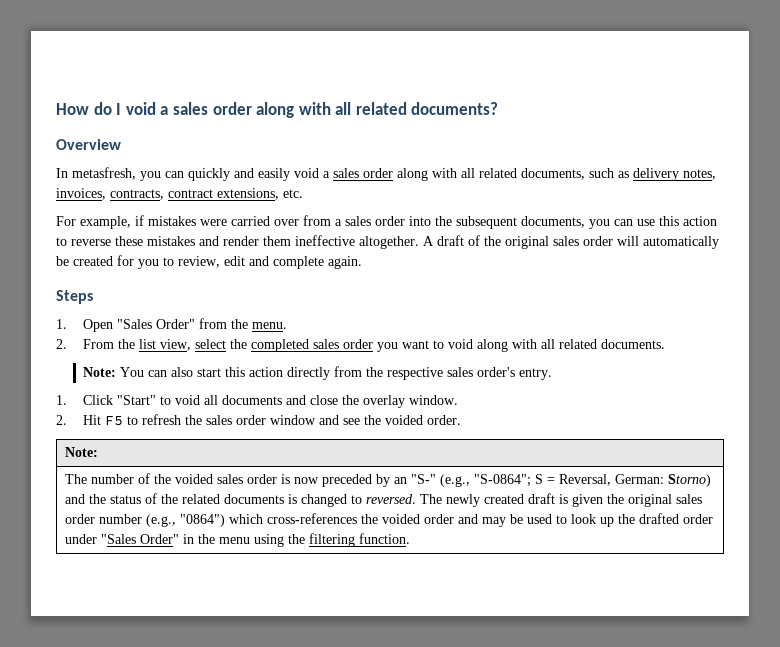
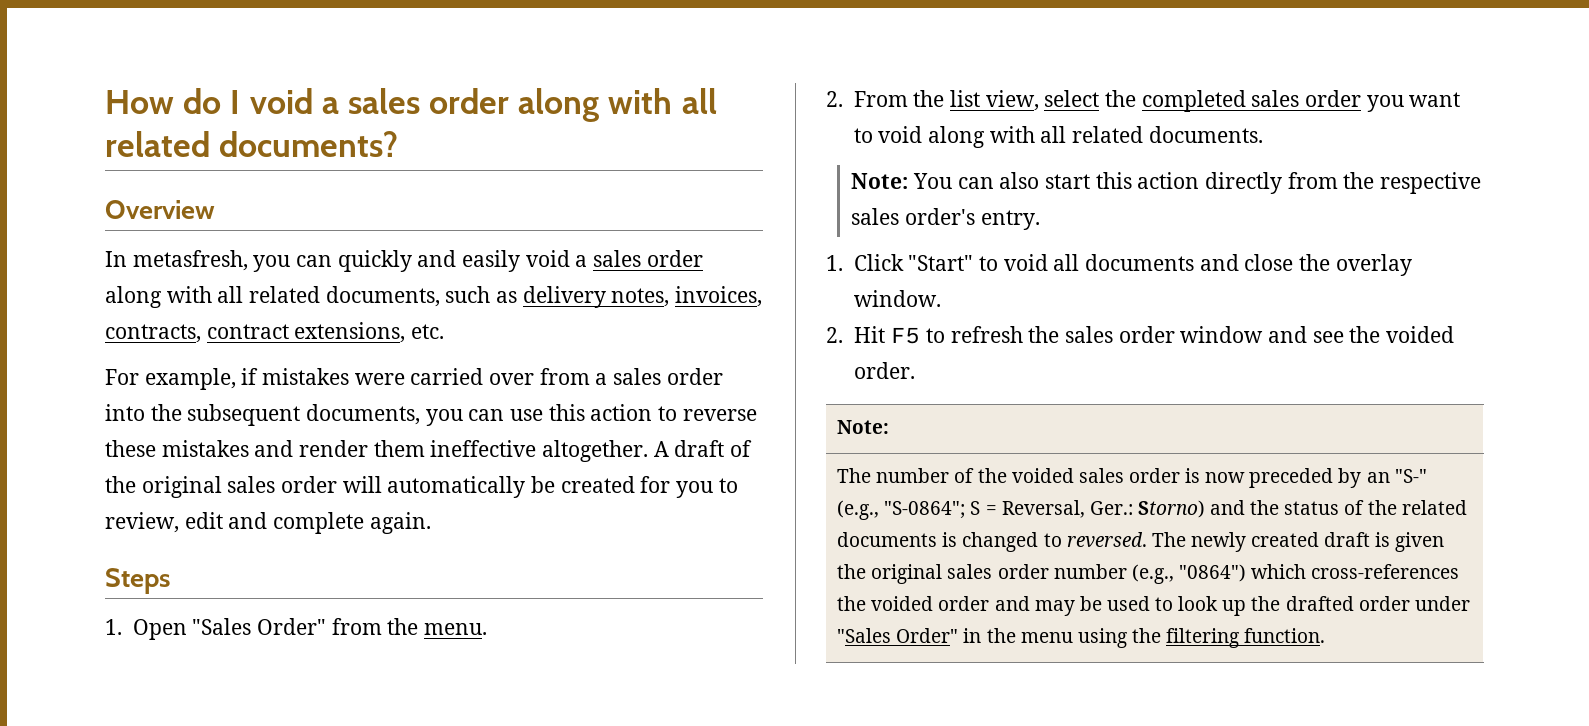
- The number of the voided sales order is now preceded by an "S-" (e.g., "S-0864"; S = Reversal, German: Storno) and the status of the related documents is changed to reversed.
+ The number of the voided sales order is now preceded by an "S-" (e.g., "S-0864"; S = Reversal, Ger.: Storno) and the status of the related documents is changed to reversed.

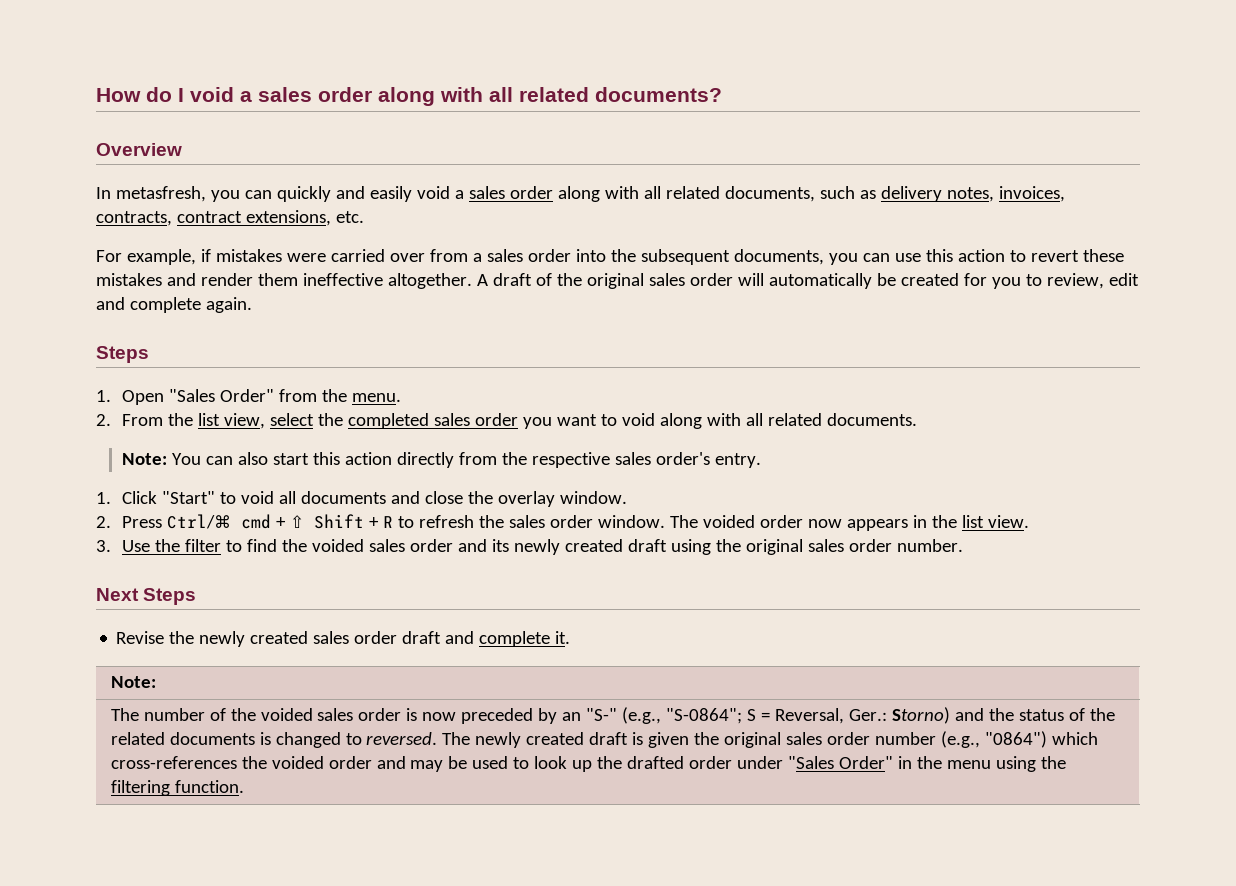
- For example, if mistakes were carried over from a sales order into the subsequent documents, you can use this action to reverse these mistakes and render them ineffective altogether.
+ For example, if mistakes were carried over from a sales order into the subsequent documents, you can use this action to revert these mistakes and render them ineffective altogether.
- 2. Hit F5 to refresh the sales order window and see the voided order.
+ 2. Press Ctrl/⌘ cmd + ⇧ Shift + R to refresh the sales order window. The voided order now appears in the list view.
+ 3. Use the filter to find the voided sales order and its newly created draft using the original sales order number.
+ Next Steps
+ Revise the newly created sales order draft and complete it.

